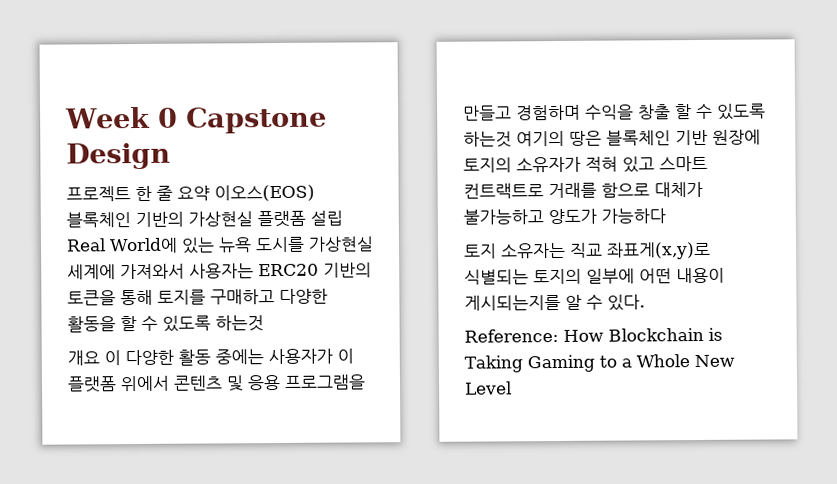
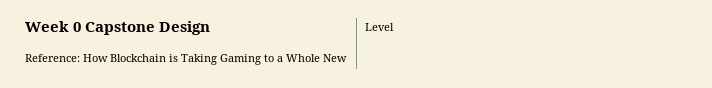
- 프로젝트 한 줄 요약 이오스(EOS) 블록체인 기반의 가상현실 플랫폼 설립 Real World에 있는 뉴욕 도시를 가상현실 세계에 가져와서 사용자는 ERC20 기반의 토큰을 통해 토지를 구매하고 다양한 활동을 할 수 있도록 하는것
- 개요 이 다양한 활동 중에는 사용자가 이 플랫폼 위에서 콘텐츠 및 응용 프로그램을 만들고 경험하며 수익을 창출 할 수 있도록 하는것 여기의 땅은 블록체인 기반 원장에 토지의 소유자가 적혀 있고 스마트 컨트랙트로 거래를 함으로 대체가 불가능하고 양도가 가능하다
- 토지 소유자는 직교 좌표게(x,y)로 식별되는 토지의 일부에 어떤 내용이 게시되는지를 알 수 있다.

